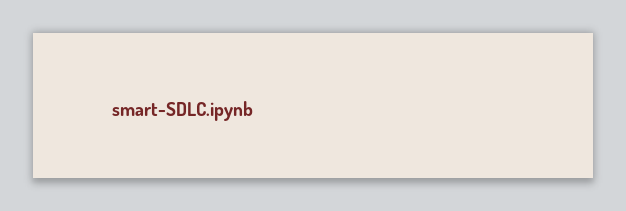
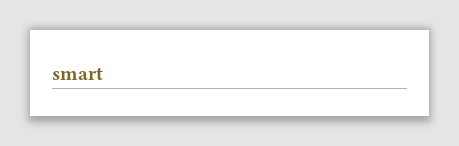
- smart-SDLC.ipynb
+ smart

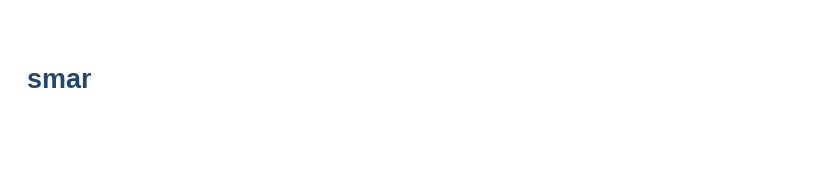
- smart
+ smar

